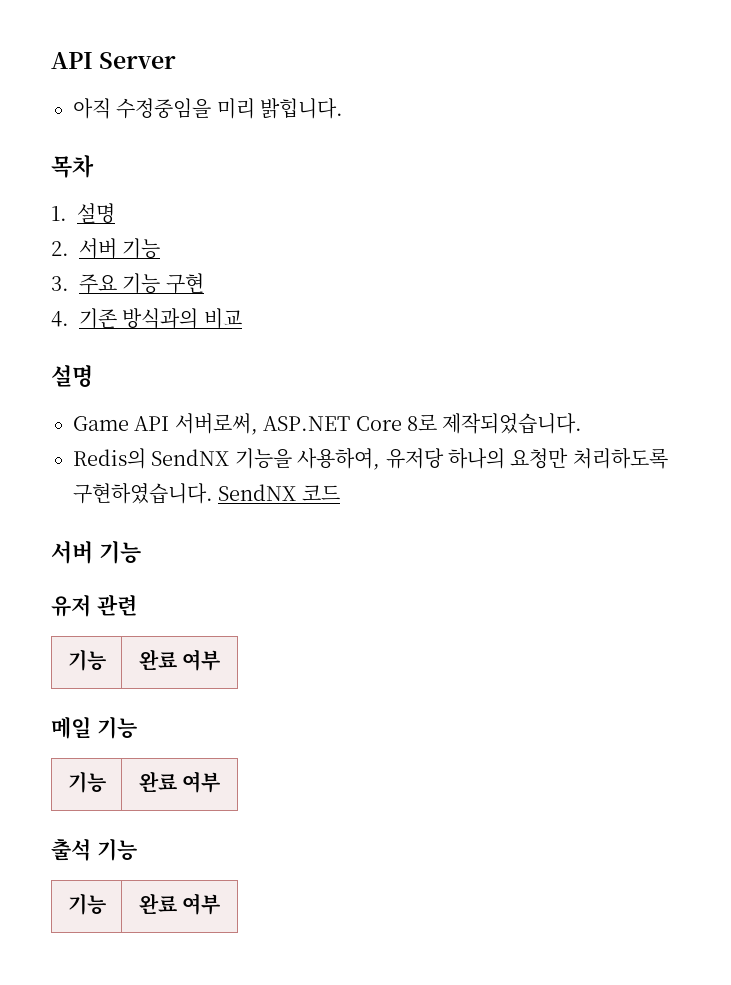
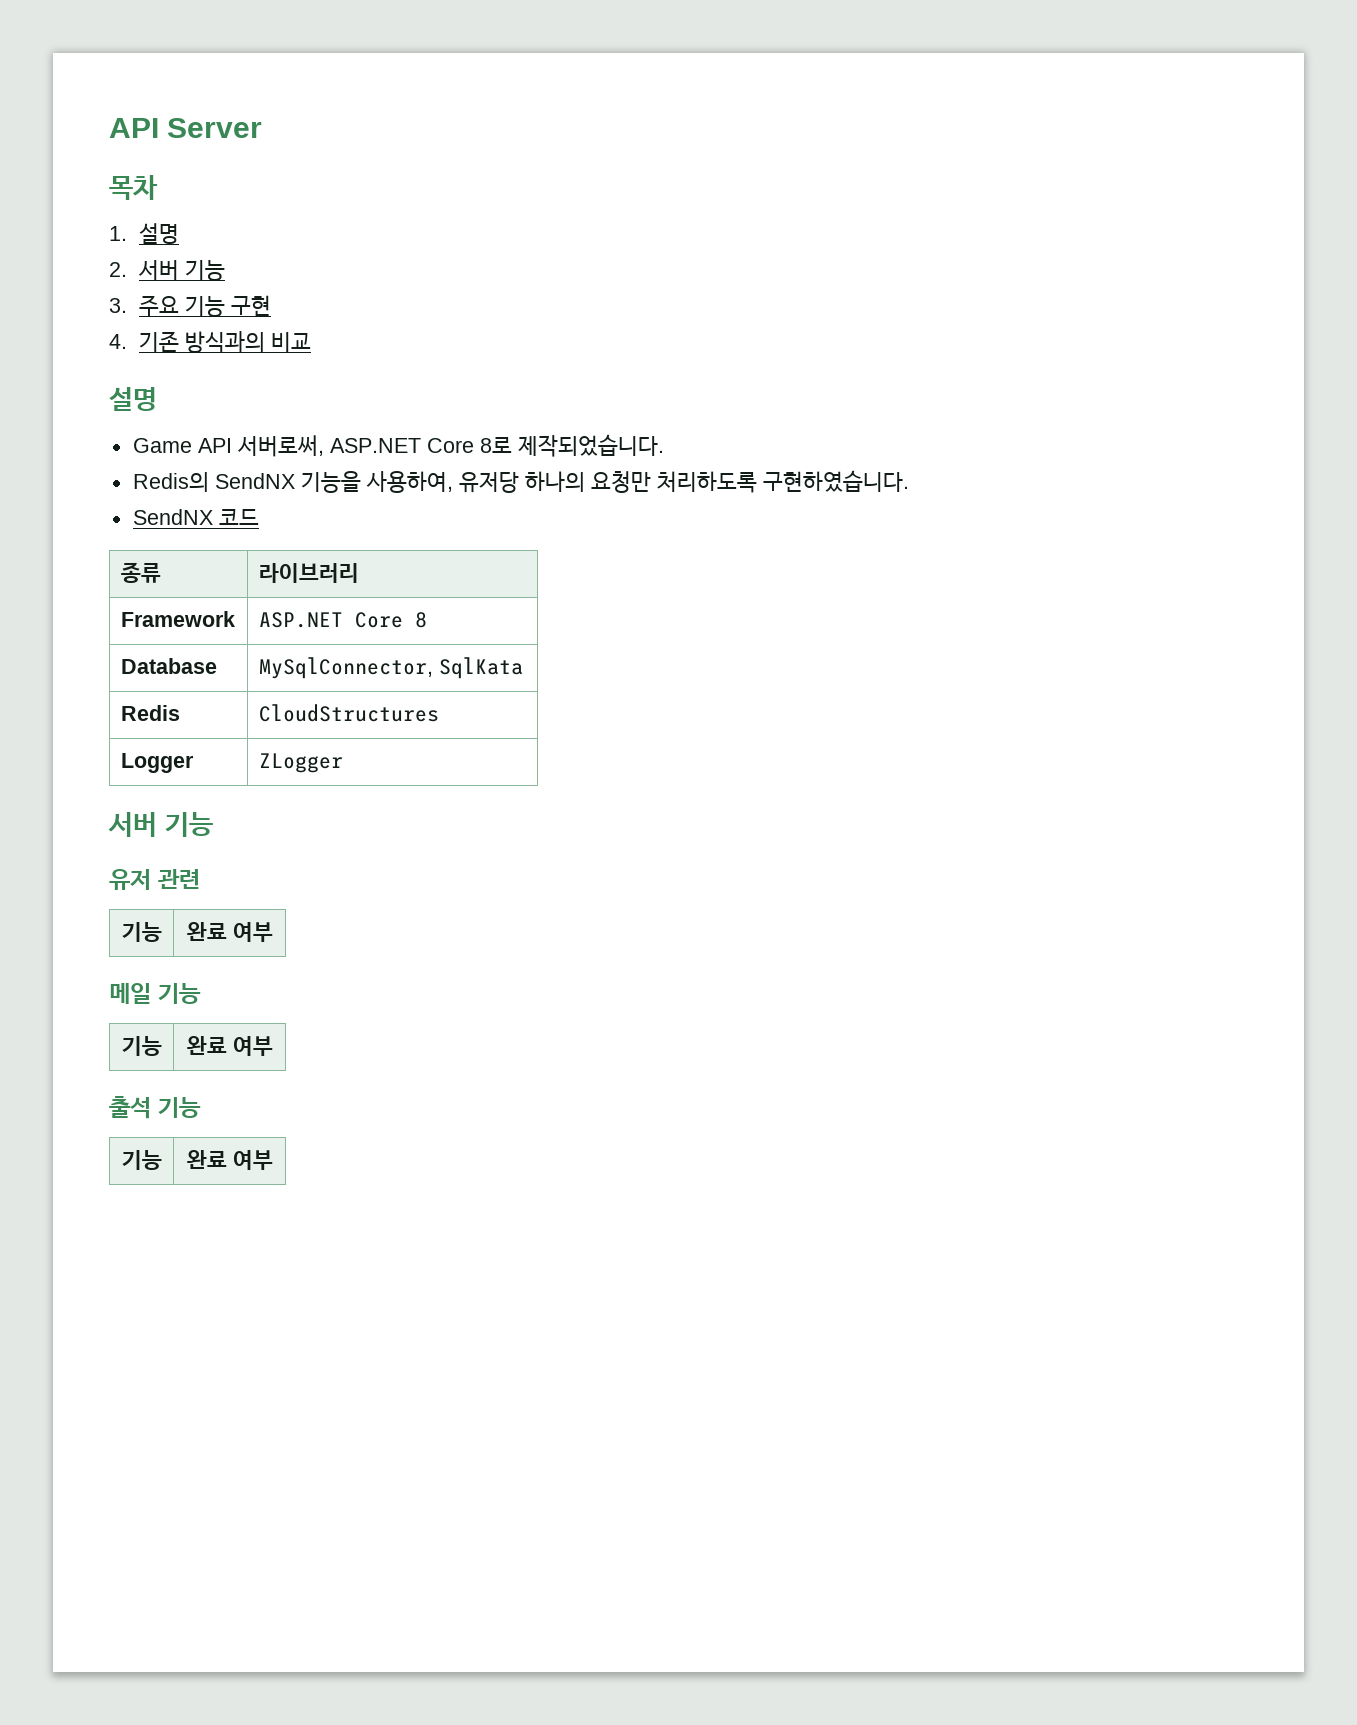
- 아직 수정중임을 미리 밝힙니다.
- Redis의 SendNX 기능을 사용하여, 유저당 하나의 요청만 처리하도록 구현하였습니다. SendNX 코드
+ Redis의 SendNX 기능을 사용하여, 유저당 하나의 요청만 처리하도록 구현하였습니다.
+ SendNX 코드
+ 종류 | 라이브러리
+ Framework | ASP.NET Core 8
+ Database | MySqlConnector, SqlKata
+ Redis | CloudStructures
+ Logger | ZLogger

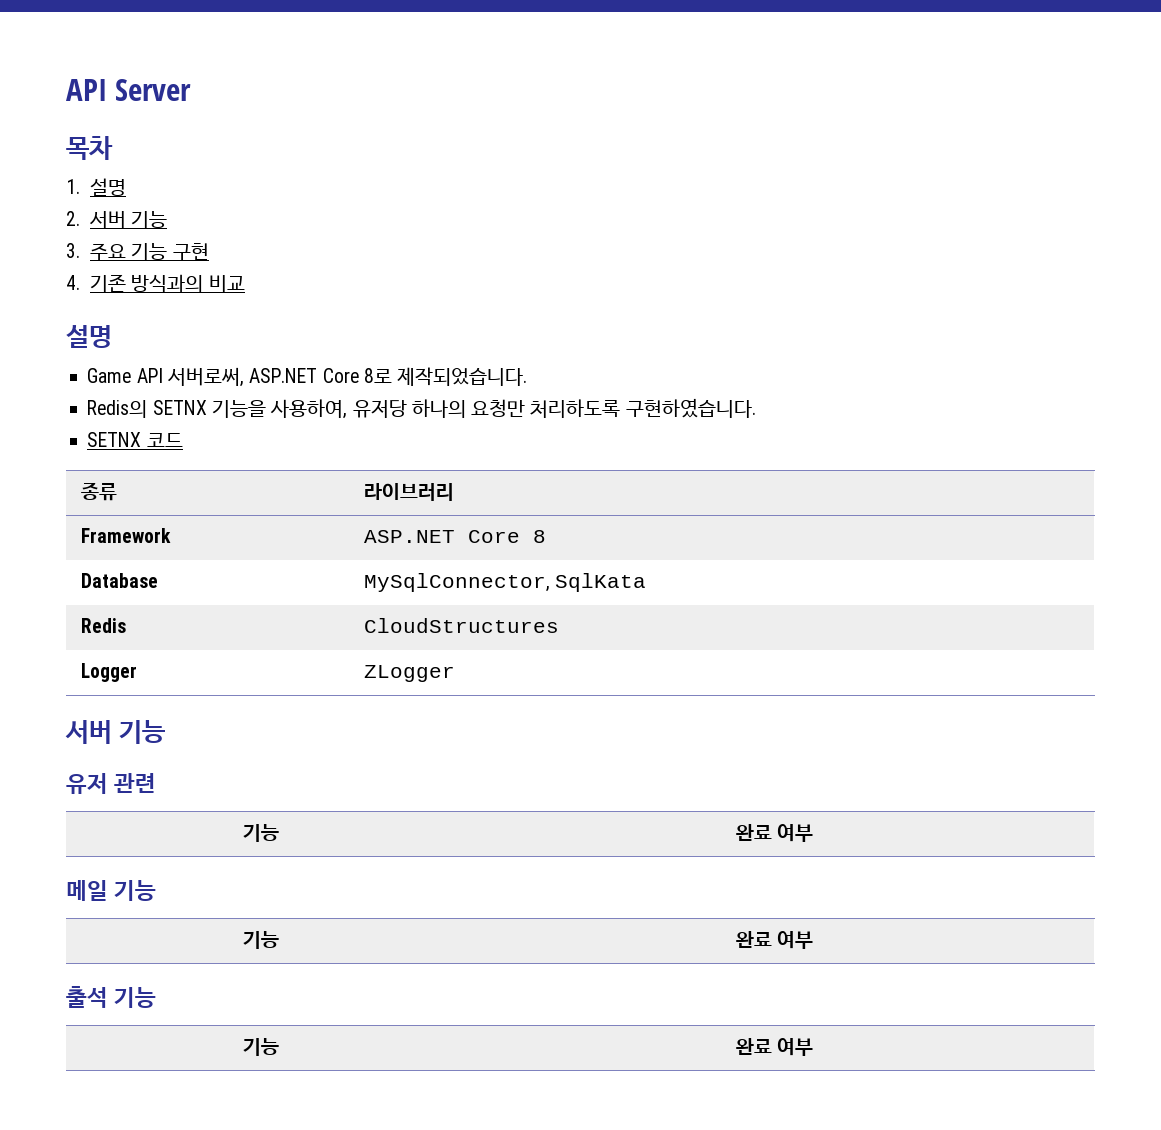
- Redis의 SendNX 기능을 사용하여, 유저당 하나의 요청만 처리하도록 구현하였습니다.
+ Redis의 SETNX 기능을 사용하여, 유저당 하나의 요청만 처리하도록 구현하였습니다.
- SendNX 코드
+ SETNX 코드

